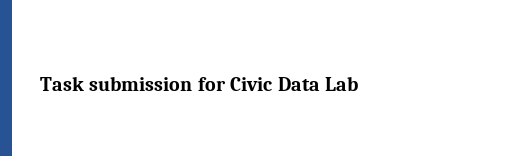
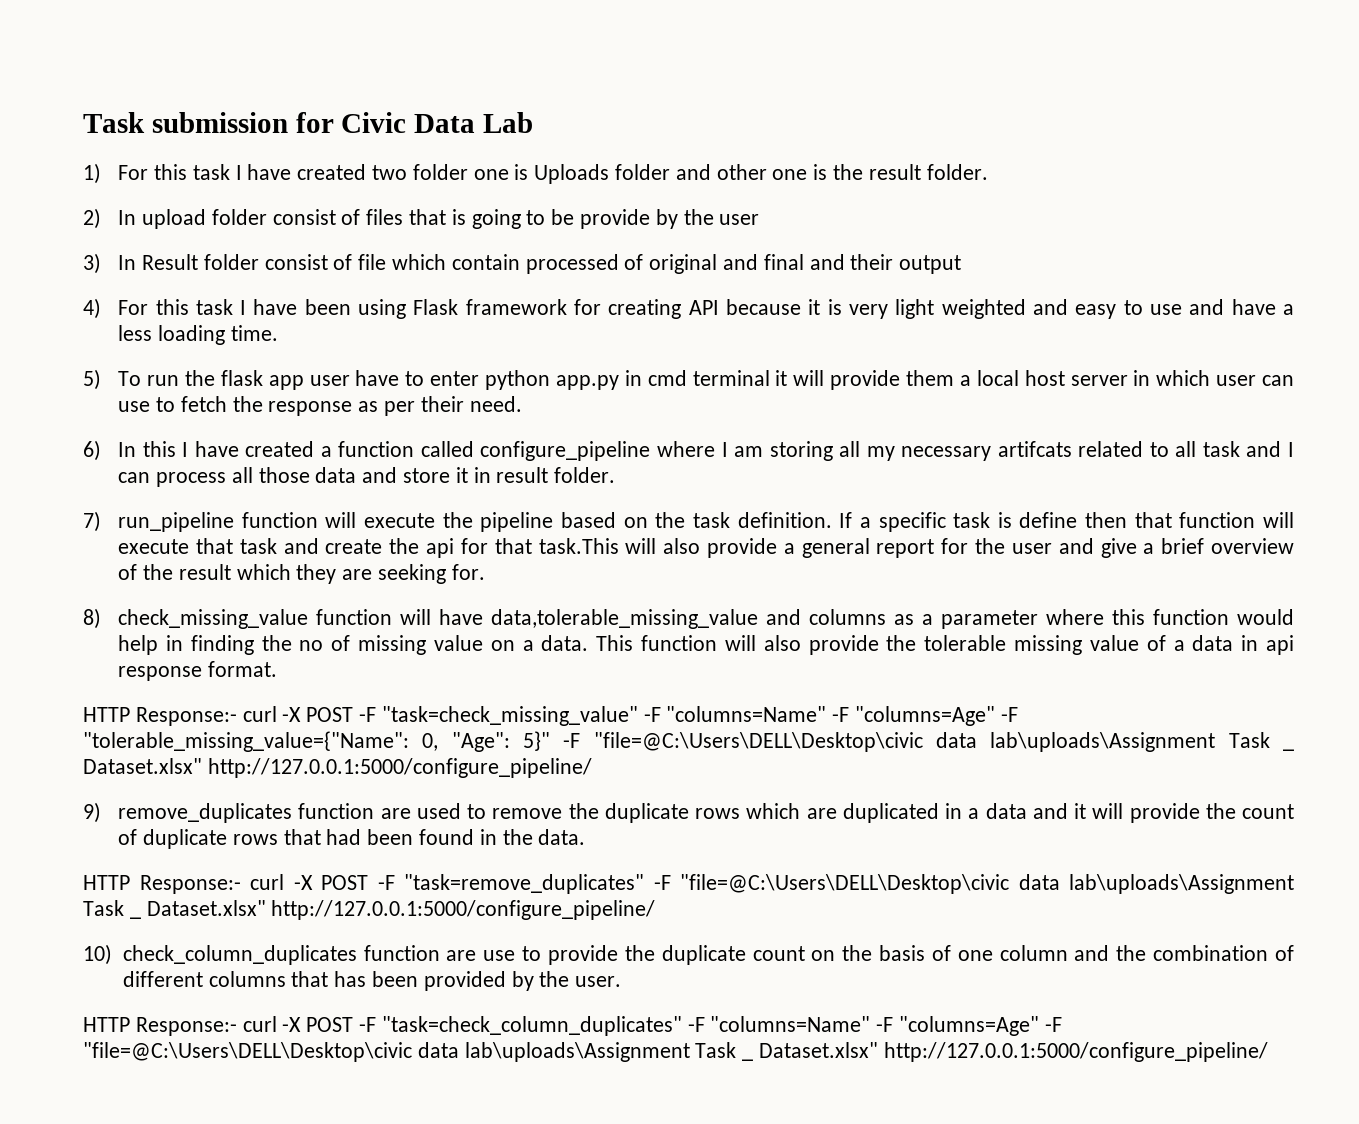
+ 1) For this task I have created two folder one is Uploads folder and other one is the result folder.
+ 2) In upload folder consist of files that is going to be provide by the user
+ 3) In Result folder consist of file which contain processed of original and final and their output
+ 4) For this task I have been using Flask framework for creating API because it is very light weighted and easy to use and have a less loading time.
+ 5) To run the flask app user have to enter python app.py in cmd terminal it will provide them a local host server in which user can use to fetch the response as per their need.
+ 6) In this I have created a function called configure_pipeline where I am storing all my necessary artifcats related to all task and I can process all those data and store it in result folder.
+ 7) run_pipeline function will execute the pipeline based on the task definition. If a specific task is define then that function will execute that task and create the api for that task.This will also provide a general report for the user and give a brief overview of the result which they are seeking for.
+ 8) check_missing_value function will have data,tolerable_missing_value and columns as a parameter where this function would help in finding the no of missing value on a data. This function will also provide the tolerable missing value of a data in api response format.
+ HTTP Response:- curl -X POST -F "task=check_missing_value" -F "columns=Name" -F "columns=Age" -F "tolerable_missing_value={"Name": 0, "Age": 5}" -F "file=@C:\Users\DELL\Desktop\civic data lab\uploads\Assignment Task _ Dataset.xlsx" http://127.0.0.1:5000/configure_pipeline/
+ 9) remove_duplicates function are used to remove the duplicate rows which are duplicated in a data and it will provide the count of duplicate rows that had been found in the data.
+ HTTP Response:- curl -X POST -F "task=remove_duplicates" -F "file=@C:\Users\DELL\Desktop\civic data lab\uploads\Assignment Task _ Dataset.xlsx" http://127.0.0.1:5000/configure_pipeline/
+ 10) check_column_duplicates function are use to provide the duplicate count on the basis of one column and the combination of different columns that has been provided by the user.
+ HTTP Response:- curl -X POST -F "task=check_column_duplicates" -F "columns=Name" -F "columns=Age" -F "file=@C:\Users\DELL\Desktop\civic data lab\uploads\Assignment Task _ Dataset.xlsx" http://127.0.0.1:5000/configure_pipeline/

